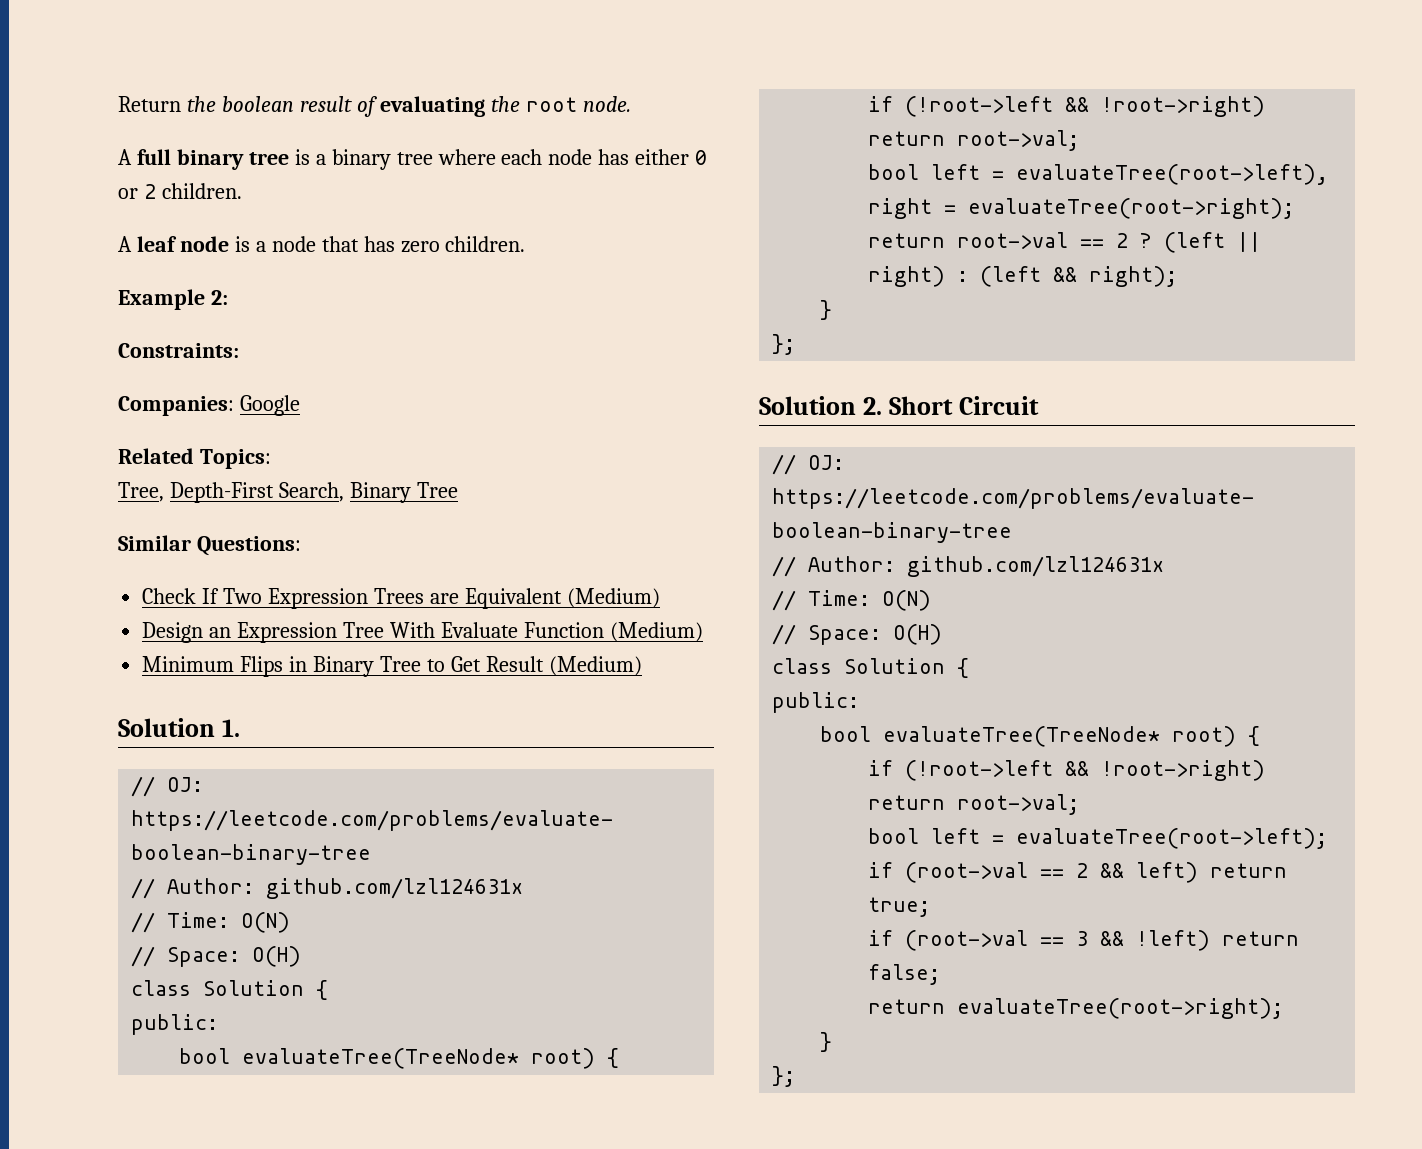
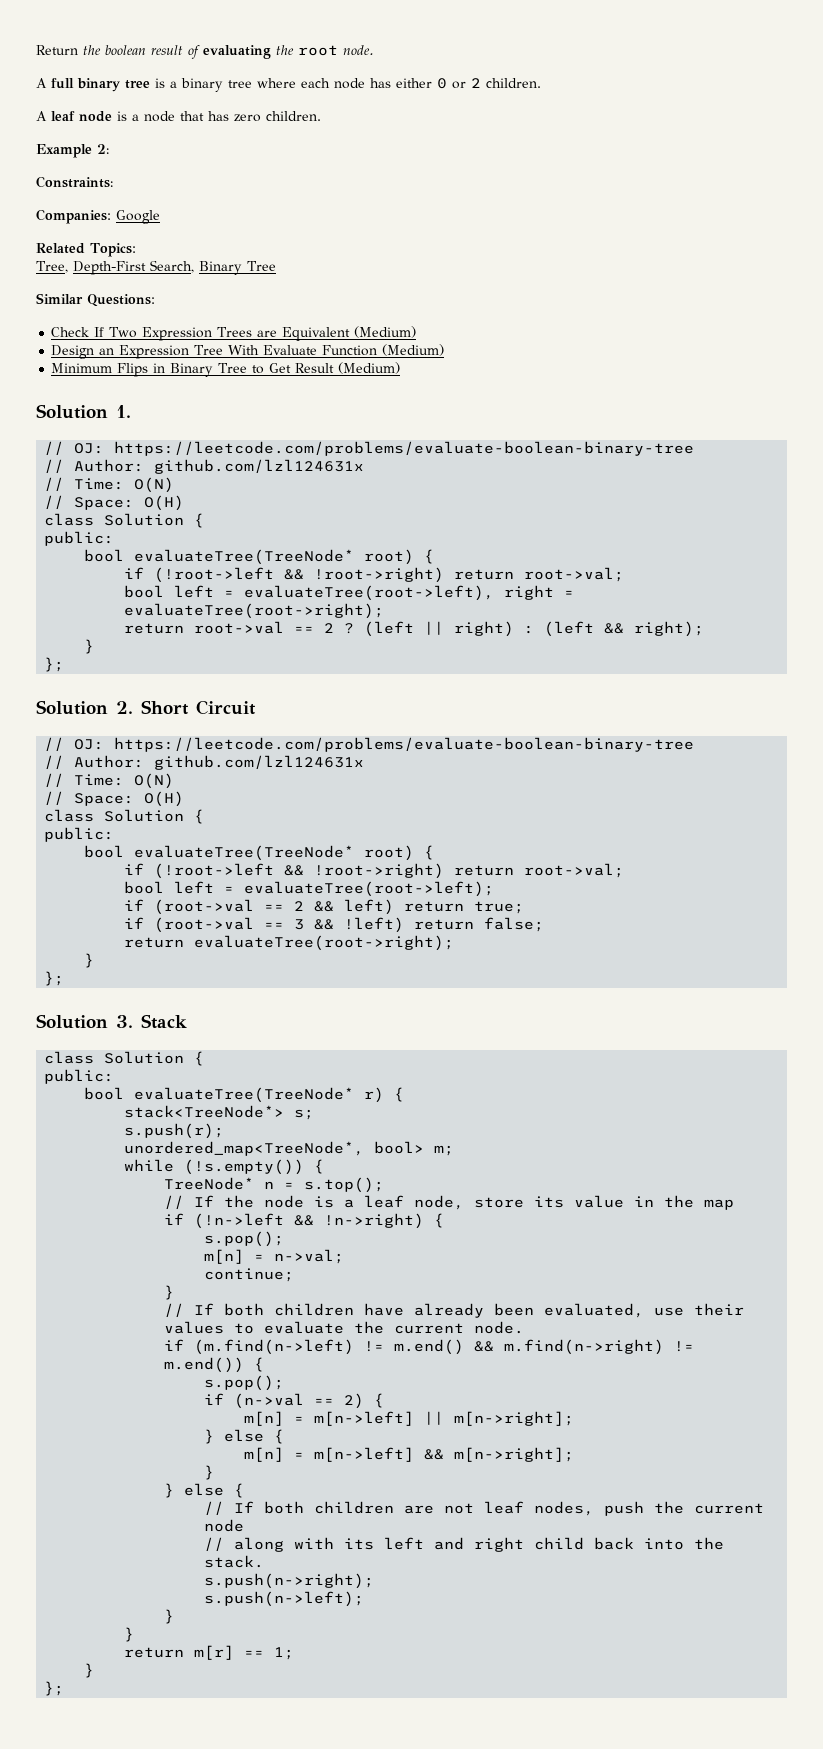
+ Solution 3. Stack
+ class Solution {
+ public:
+ bool evaluateTree(TreeNode* r) {
+ stack<TreeNode*> s;
+ s.push(r);
+ unordered_map<TreeNode*, bool> m;
+ while (!s.empty()) {
+ TreeNode* n = s.top();
+ // If the node is a leaf node, store its value in the map
+ if (!n->left && !n->right) {
+ s.pop();
+ m[n] = n->val;
+ continue;
+ }
+ // If both children have already been evaluated, use their values to evaluate the current node.
+ if (m.find(n->left) != m.end() && m.find(n->right) != m.end()) {
+ s.pop();
+ if (n->val == 2) {
+ m[n] = m[n->left] || m[n->right];
+ } else {
+ m[n] = m[n->left] && m[n->right];
+ }
+ } else {
+ // If both children are not leaf nodes, push the current node
+ // along with its left and right child back into the stack.
+ s.push(n->right);
+ s.push(n->left);
+ }
+ }
+ return m[r] == 1;
+ }
+ };

